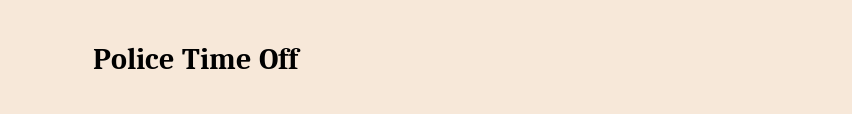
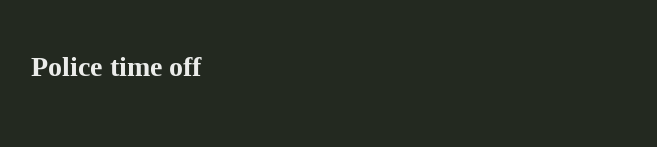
- Police Time Off
+ Police time off

